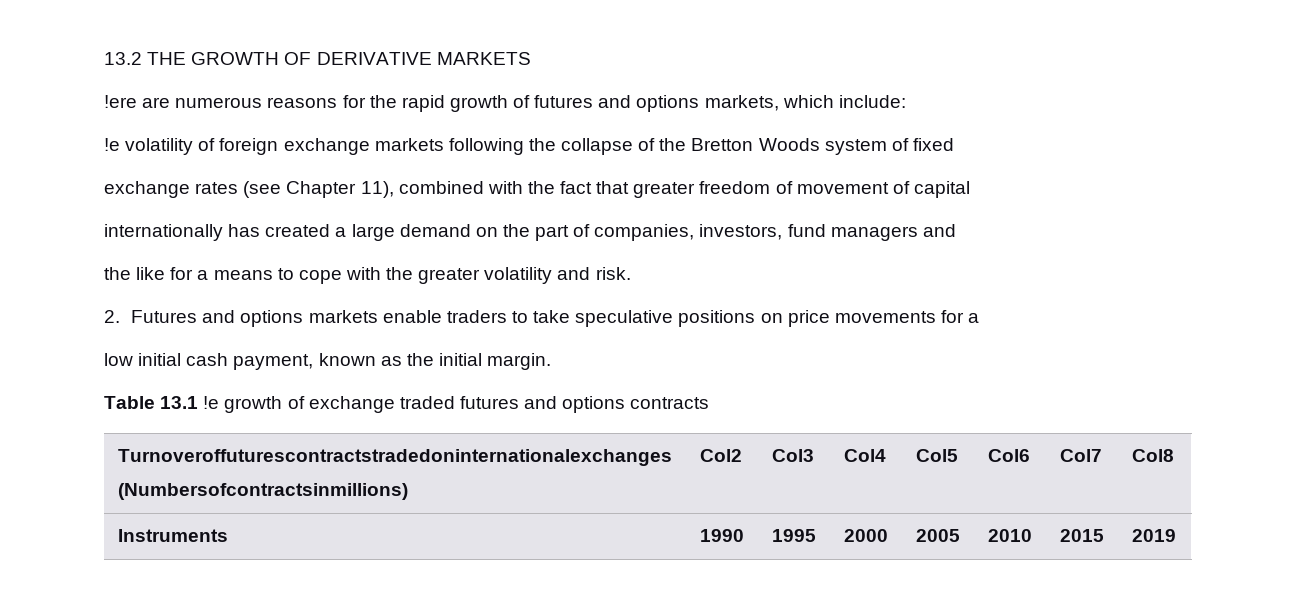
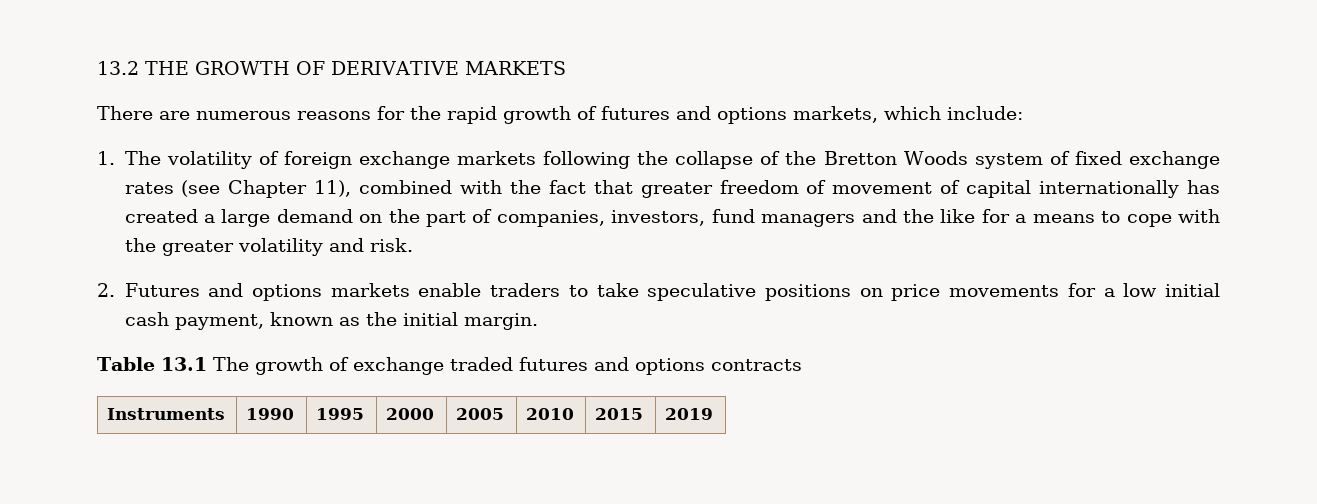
- !ere are numerous reasons for the rapid growth of futures and options markets, which include:
+ There are numerous reasons for the rapid growth of futures and options markets, which include:
- !e volatility of foreign exchange markets following the collapse of the Bretton Woods system of fixed
- exchange rates (see Chapter 11), combined with the fact that greater freedom of movement of capital
- internationally has created a large demand on the part of companies, investors, fund managers and
- the like for a means to cope with the greater volatility and risk.
+ 1. The volatility of foreign exchange markets following the collapse of the Bretton Woods system of fixed exchange rates (see Chapter 11), combined with the fact that greater freedom of movement of capital internationally has created a large demand on the part of companies, investors, fund managers and the like for a means to cope with the greater volatility and risk.
- 2. Futures and options markets enable traders to take speculative positions on price movements for a
- low initial cash payment, known as the initial margin.
+ 2. Futures and options markets enable traders to take speculative positions on price movements for a low initial cash payment, known as the initial margin.
- Table 13.1 !e growth of exchange traded futures and options contracts
+ Table 13.1 The growth of exchange traded futures and options contracts
- Turnoveroffuturescontractstradedoninternationalexchanges
- (Numbersofcontractsinmillions) | Col2 | Col3 | Col4 | Col5 | Col6 | Col7 | Col8

